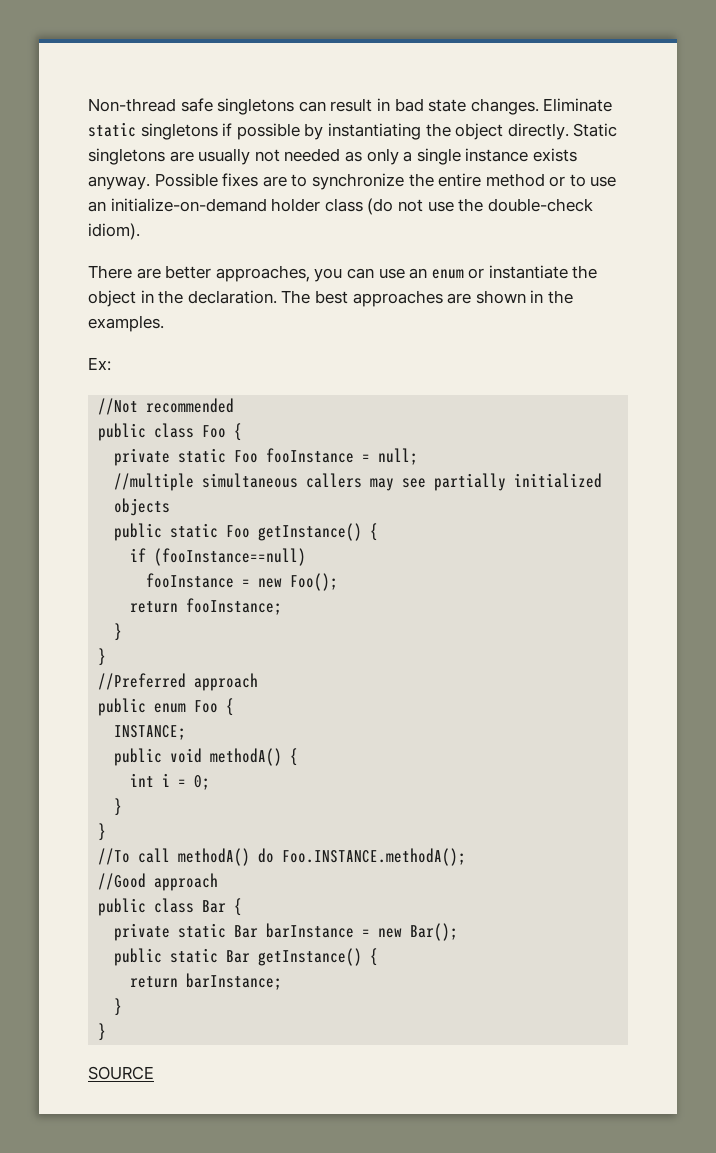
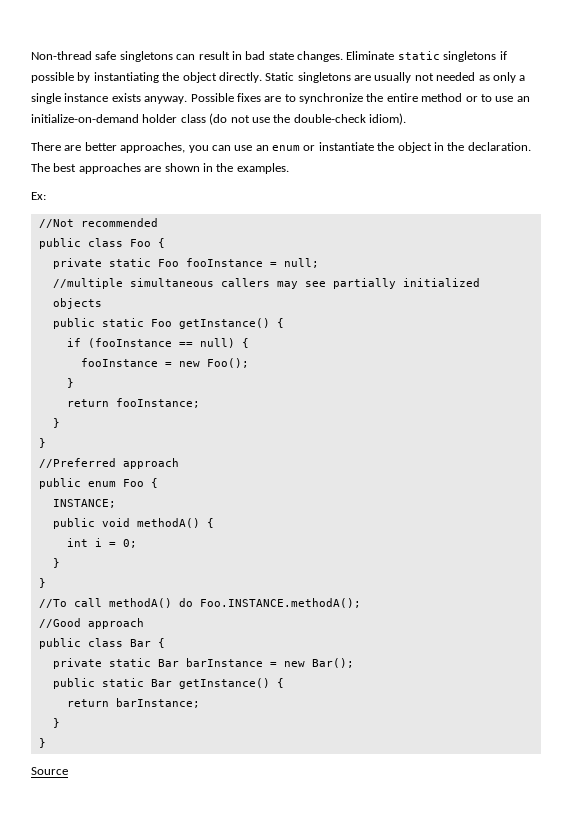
- if (fooInstance==null)
+ if (fooInstance == null) {
  fooInstance = new Foo();
+ }
- SOURCE
+ Source

